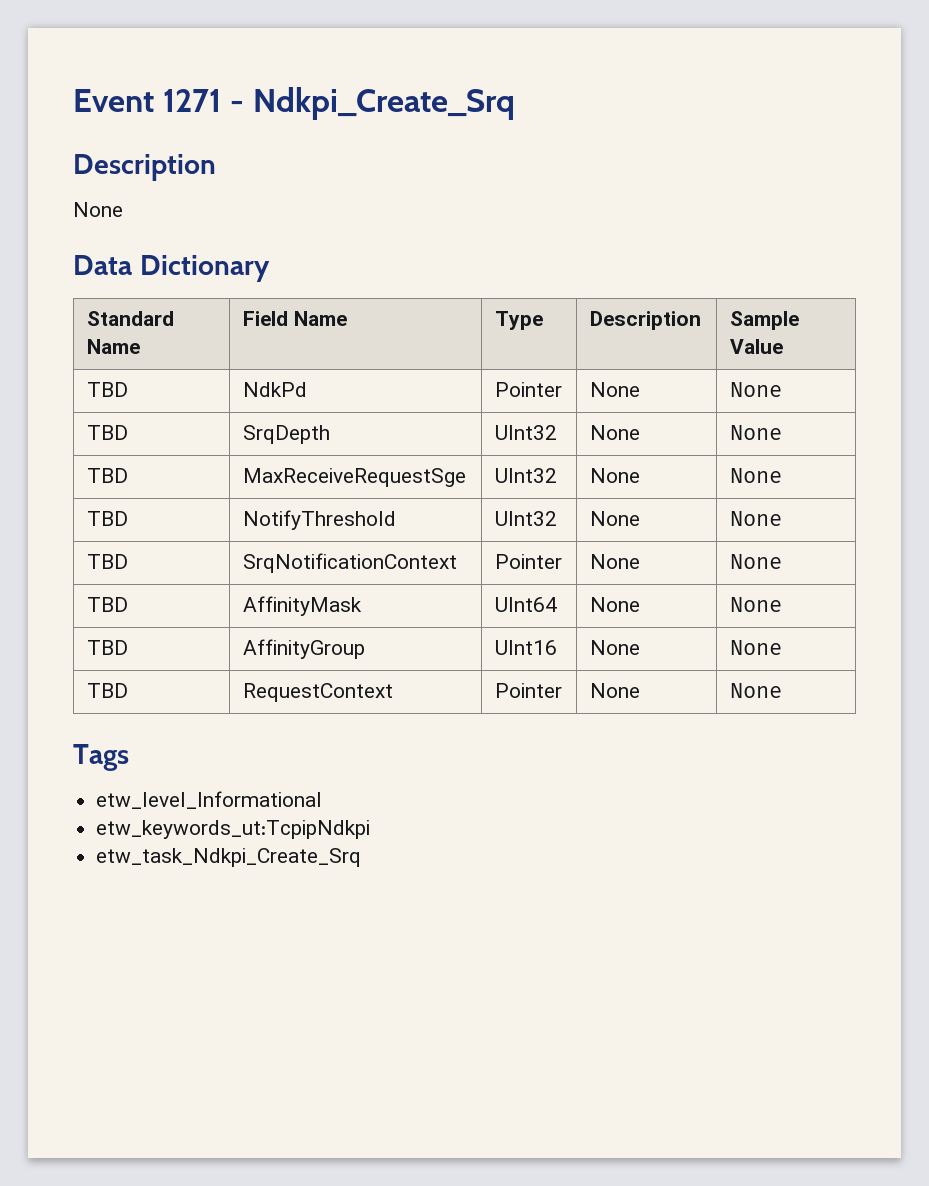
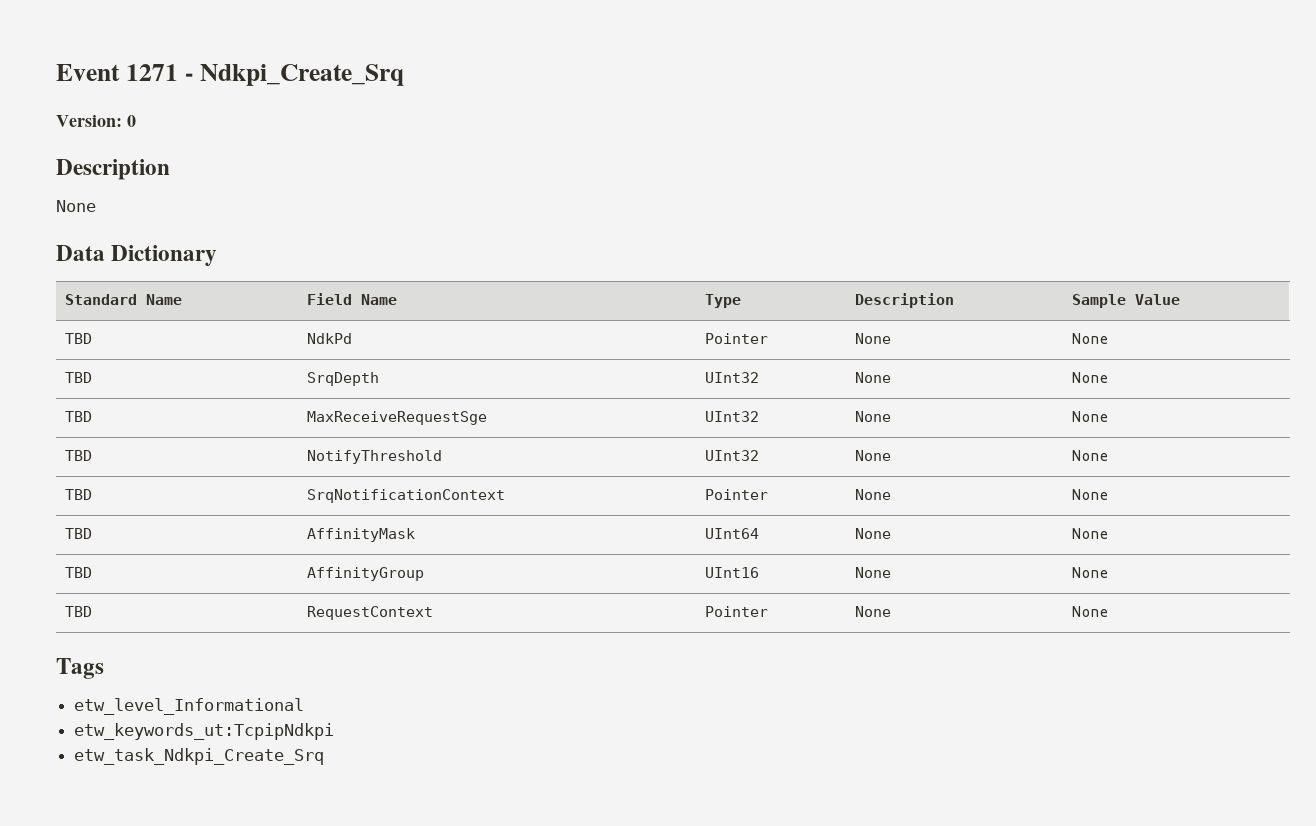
+ Version: 0

